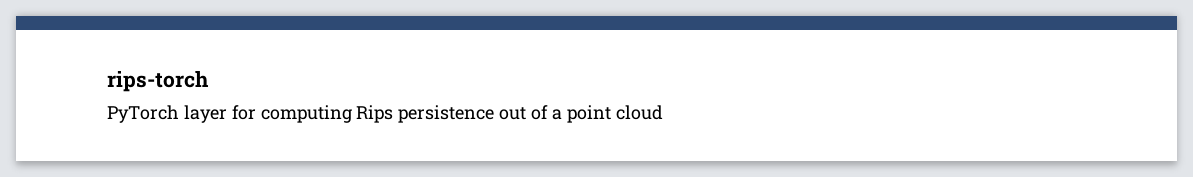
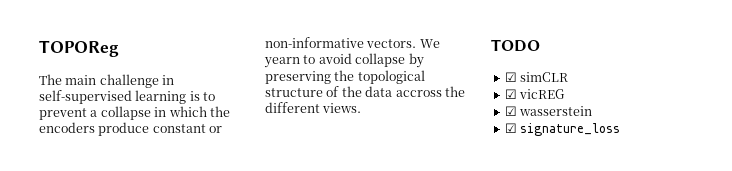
- rips-torch
- PyTorch layer for computing Rips persistence out of a point cloud
+ TOPOReg
+ The main challenge in self-supervised learning is to prevent a collapse in which the encoders produce constant or non-informative vectors. We yearn to avoid collapse by preserving the topological structure of the data accross the different views.
+ TODO
+ ☑ simCLR
+ ☑ vicREG
+ ☑ wasserstein
+ ☑ signature_loss

